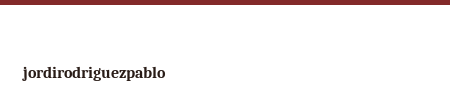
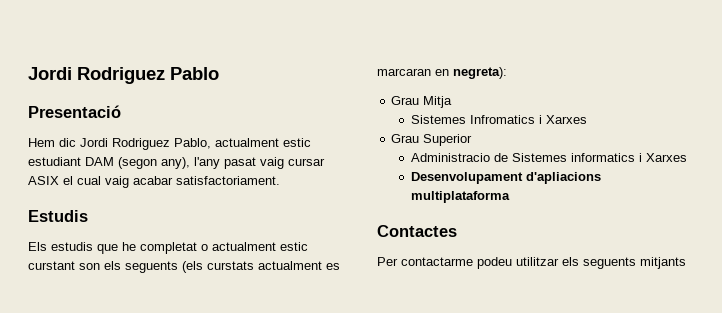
- jordirodriguezpablo
+ Jordi Rodriguez Pablo
+ Presentació
+ Hem dic Jordi Rodriguez Pablo, actualment estic estudiant DAM (segon any), l'any pasat vaig cursar ASIX el cual vaig acabar satisfactoriament.
+ Estudis
+ Els estudis que he completat o actualment estic curstant son els seguents (els curstats actualment es marcaran en negreta):
+ Grau Mitja
+ Sistemes Infromatics i Xarxes
+ Grau Superior
+ Administracio de Sistemes informatics i Xarxes
+ Desenvolupament d'apliacions multiplataforma
+ Contactes
+ Per contactarme podeu utilitzar els seguents mitjants

